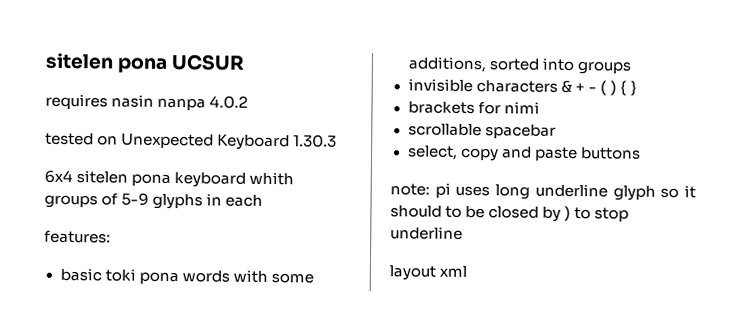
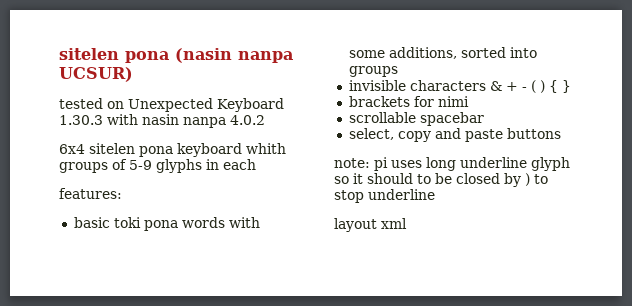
- sitelen pona UCSUR
- requires nasin nanpa 4.0.2
+ sitelen pona (nasin nanpa UCSUR)
- tested on Unexpected Keyboard 1.30.3
+ tested on Unexpected Keyboard 1.30.3 with nasin nanpa 4.0.2

